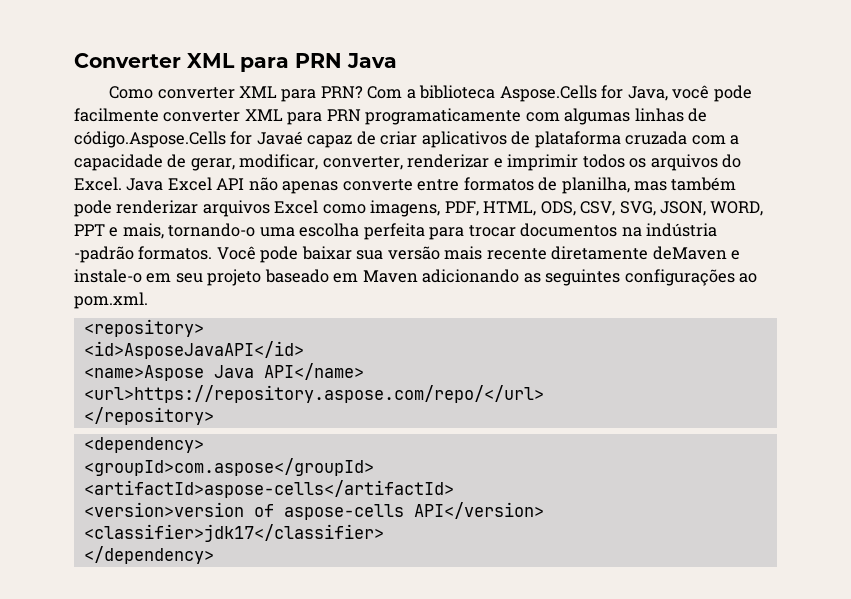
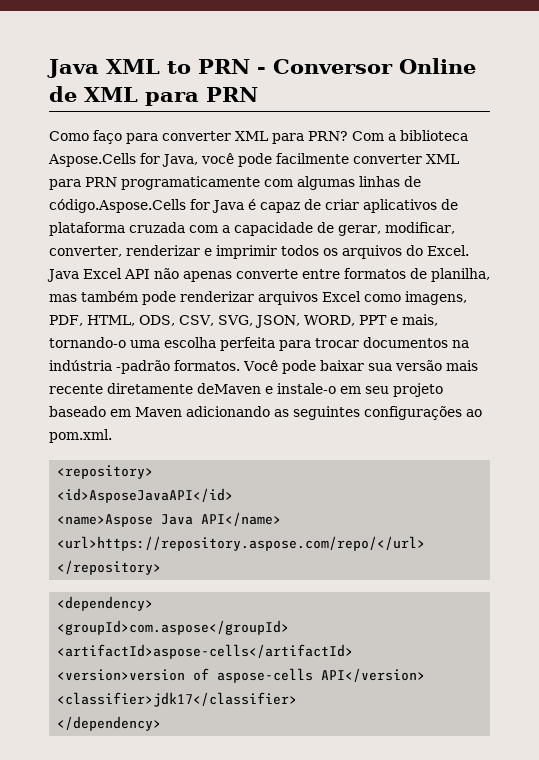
- Converter XML para PRN Java
+ Java XML to PRN - Conversor Online de XML para PRN
- Como converter XML para PRN?
+ Como faço para converter XML para PRN?
- Com a biblioteca Aspose.Cells for Java, você pode facilmente converter XML para PRN programaticamente com algumas linhas de código.Aspose.Cells for Javaé capaz de criar aplicativos de plataforma cruzada com a capacidade de gerar, modificar, converter, renderizar e imprimir todos os arquivos do Excel.
+ Com a biblioteca Aspose.Cells for Java, você pode facilmente converter XML para PRN programaticamente com algumas linhas de código.Aspose.Cells for Java é capaz de criar aplicativos de plataforma cruzada com a capacidade de gerar, modificar, converter, renderizar e imprimir todos os arquivos do Excel.

